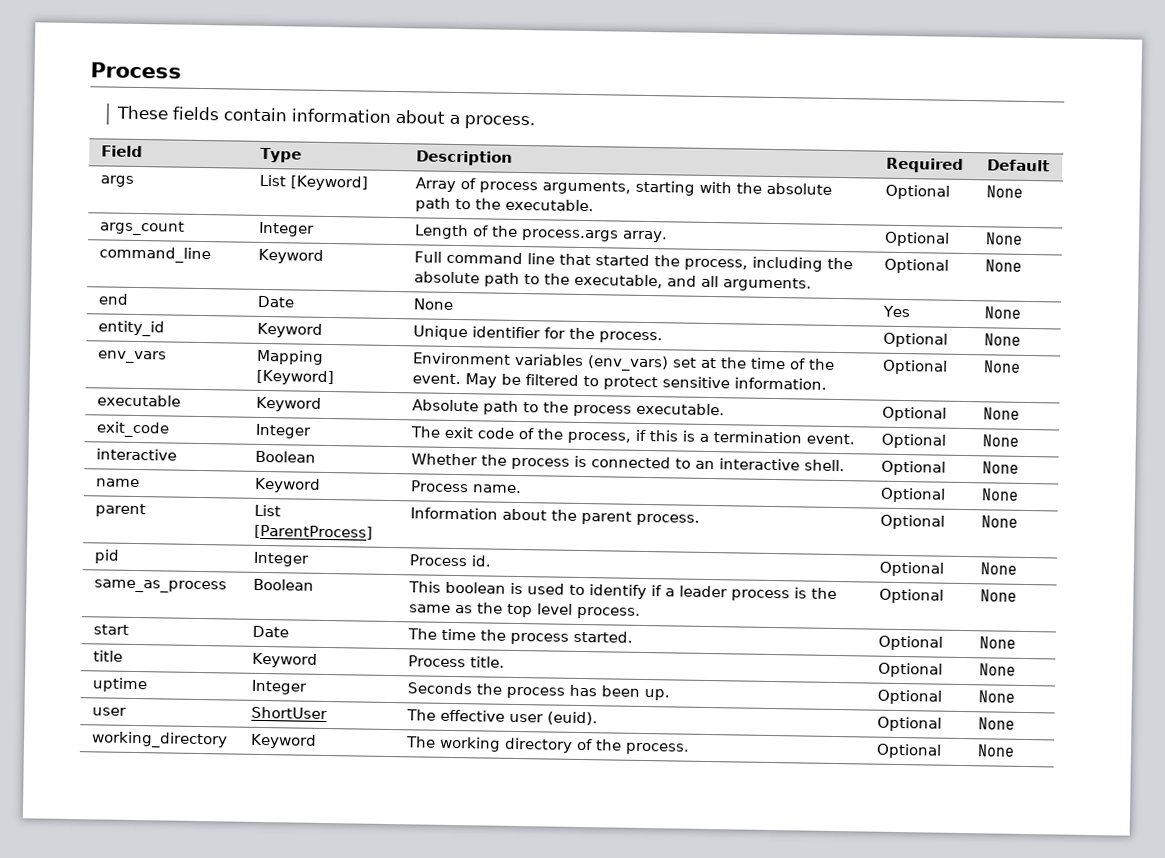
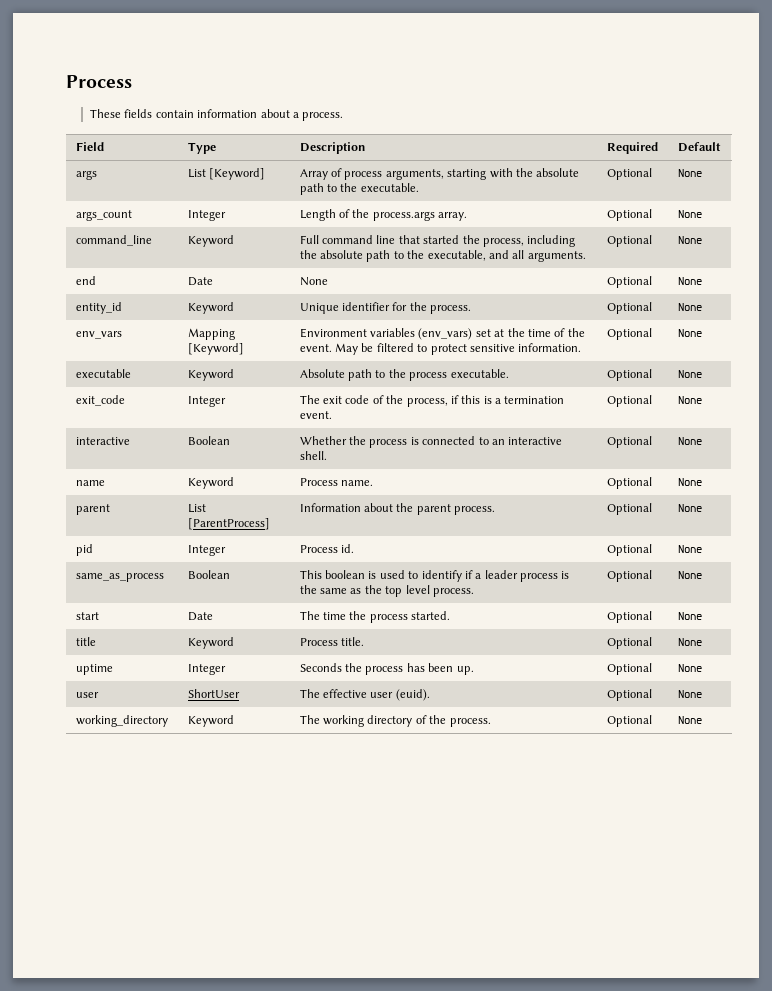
- end | Date | None | Yes | None
+ end | Date | None | Optional | None

